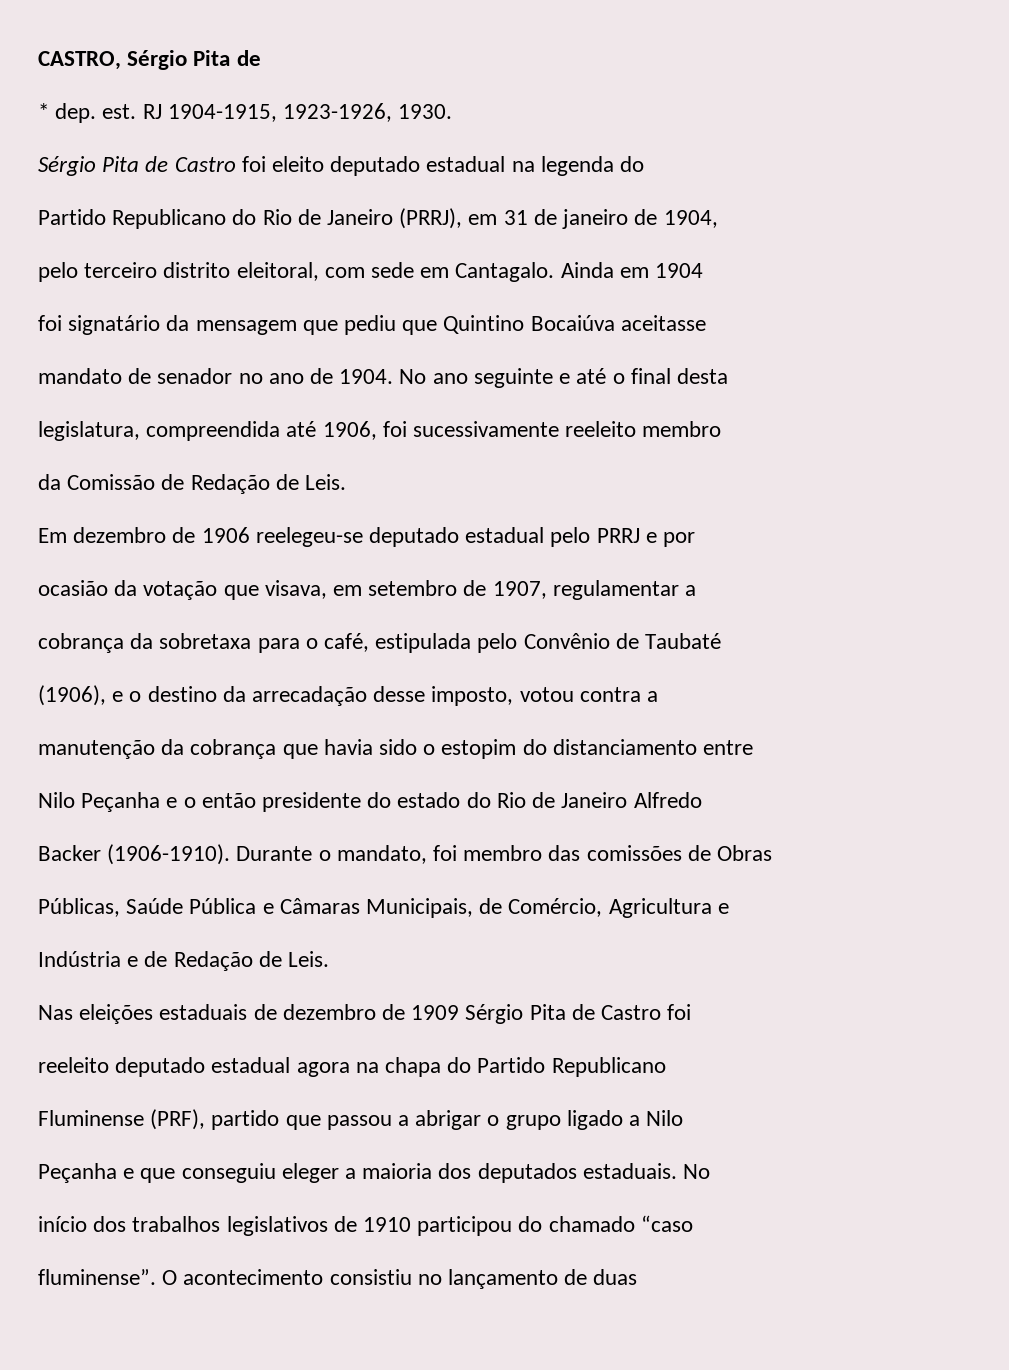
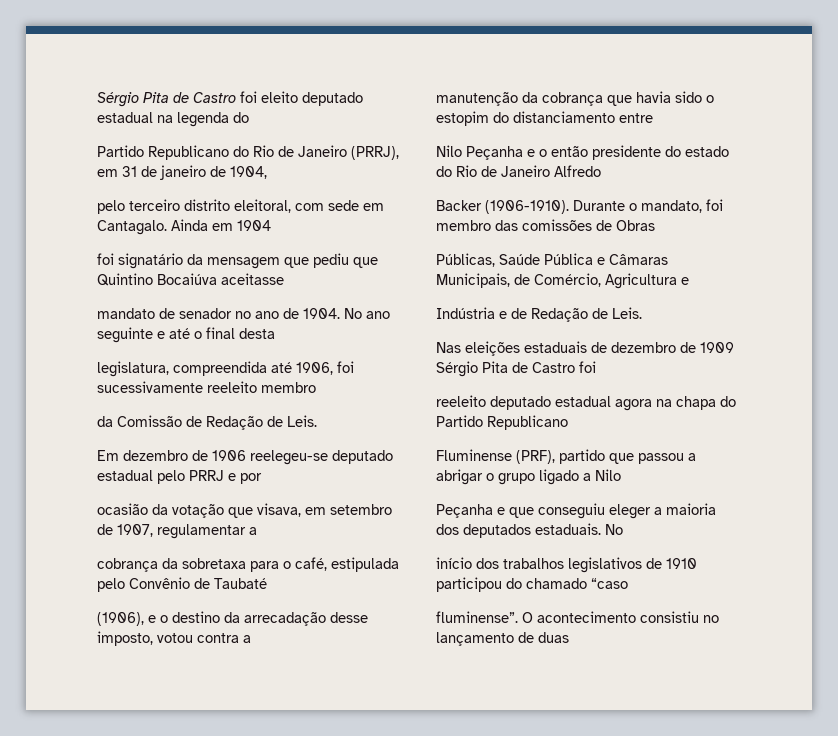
- CASTRO, Sérgio Pita de
- * dep. est. RJ 1904-1915, 1923-1926, 1930.

